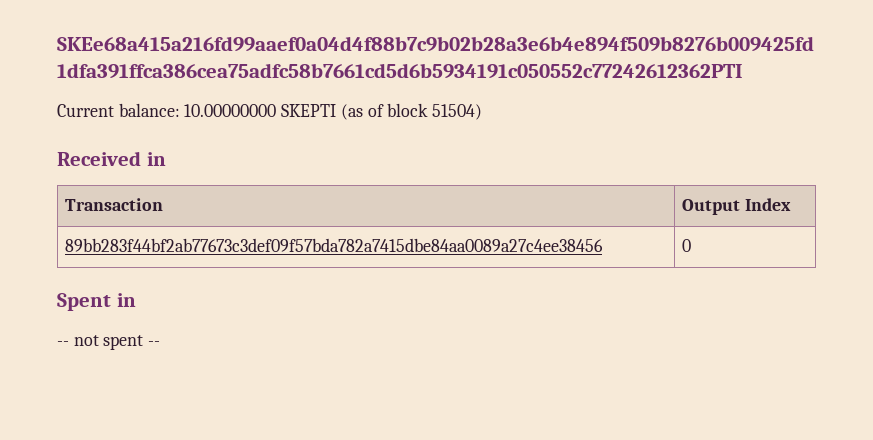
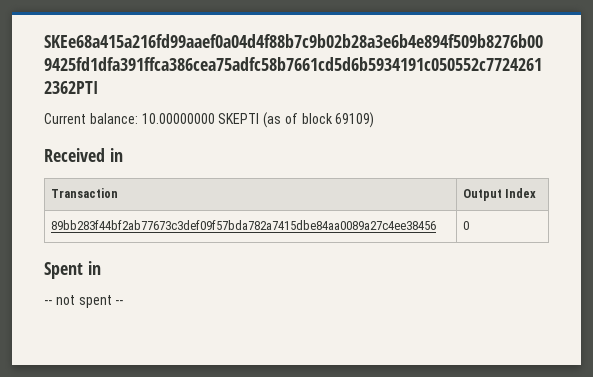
- Current balance: 10.00000000 SKEPTI (as of block 51504)
+ Current balance: 10.00000000 SKEPTI (as of block 69109)

